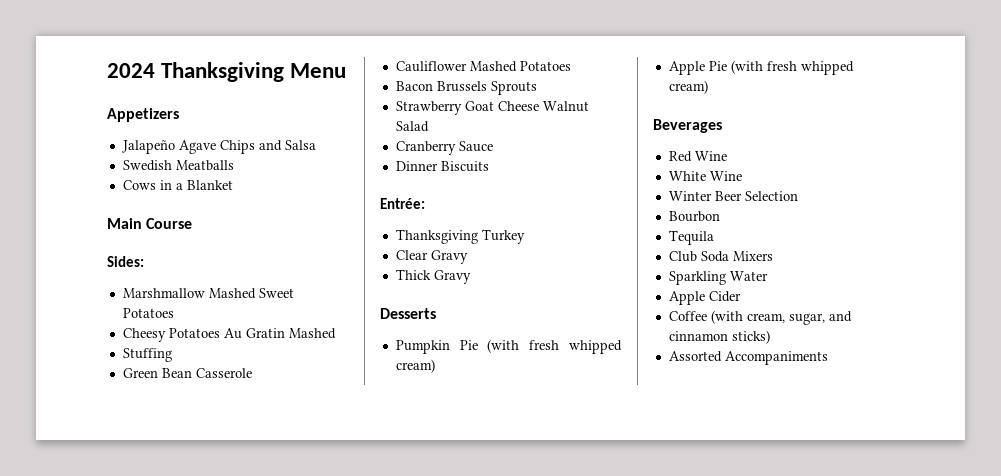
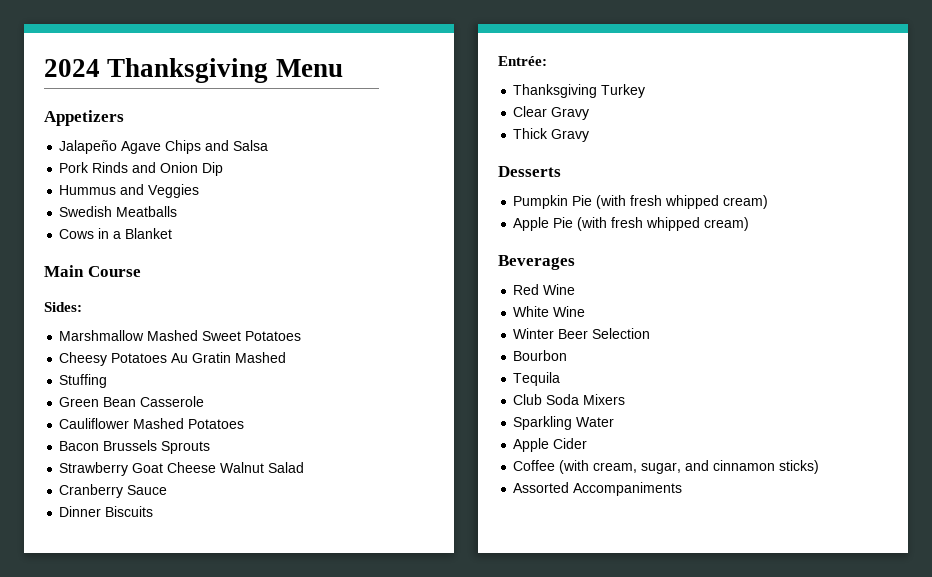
+ Pork Rinds and Onion Dip
+ Hummus and Veggies

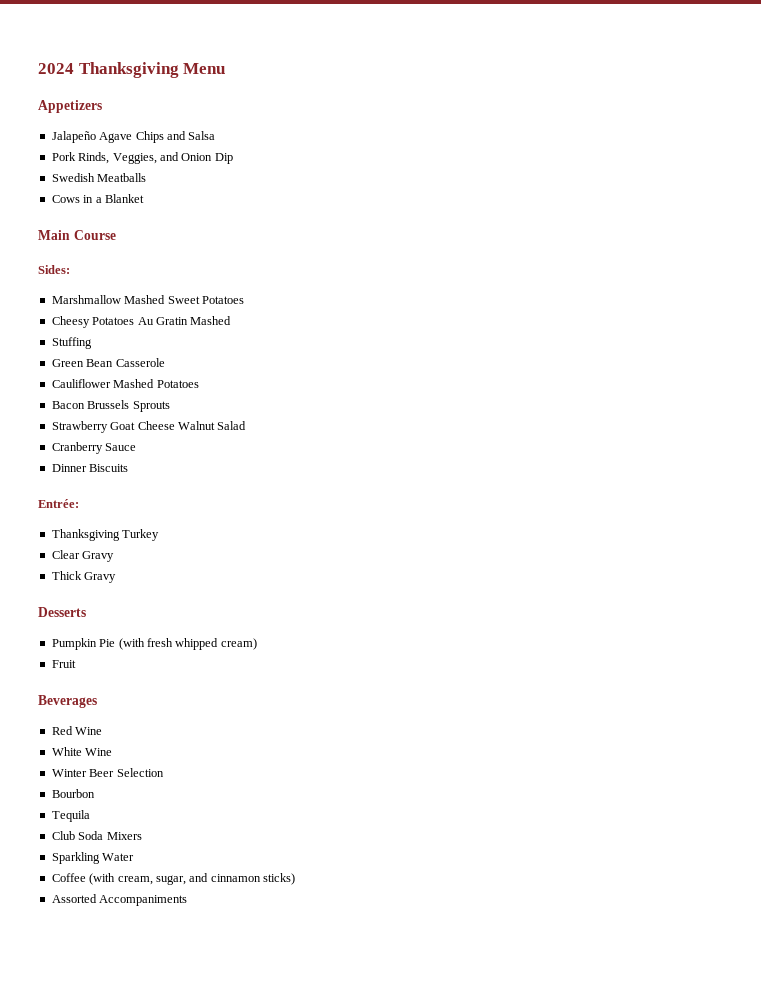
- Pork Rinds and Onion Dip
+ Pork Rinds, Veggies, and Onion Dip
- Hummus and Veggies
- Apple Pie (with fresh whipped cream)
+ Fruit
- Apple Cider

